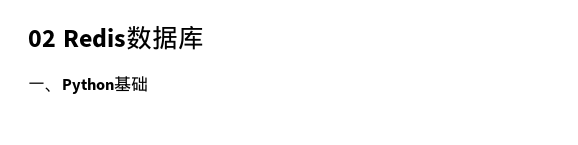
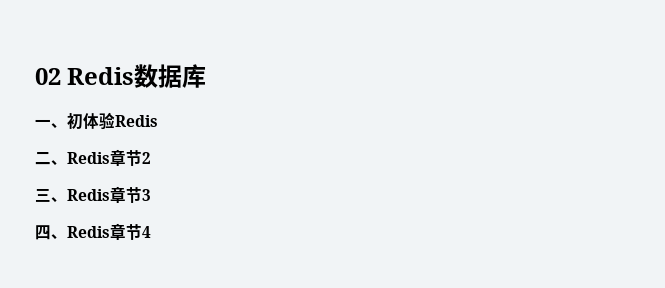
- 一、Python基础
+ 一、初体验Redis
+ 二、Redis章节2
+ 三、Redis章节3
+ 四、Redis章节4

